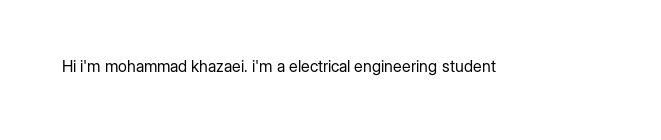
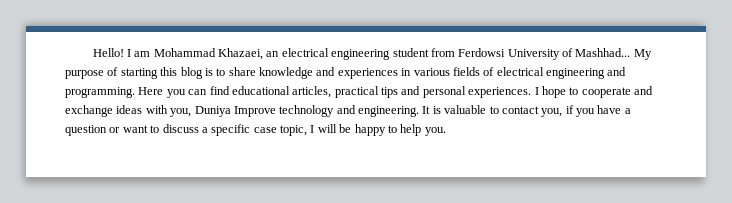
- Hi i'm mohammad khazaei. i'm a electrical engineering student
+ Hello! I am Mohammad Khazaei, an electrical engineering student from Ferdowsi University of Mashhad... My purpose of starting this blog is to share knowledge and experiences in various fields of electrical engineering and programming. Here you can find educational articles, practical tips and personal experiences. I hope to cooperate and exchange ideas with you, Duniya Improve technology and engineering. It is valuable to contact you, if you have a question or want to discuss a specific case topic, I will be happy to help you.

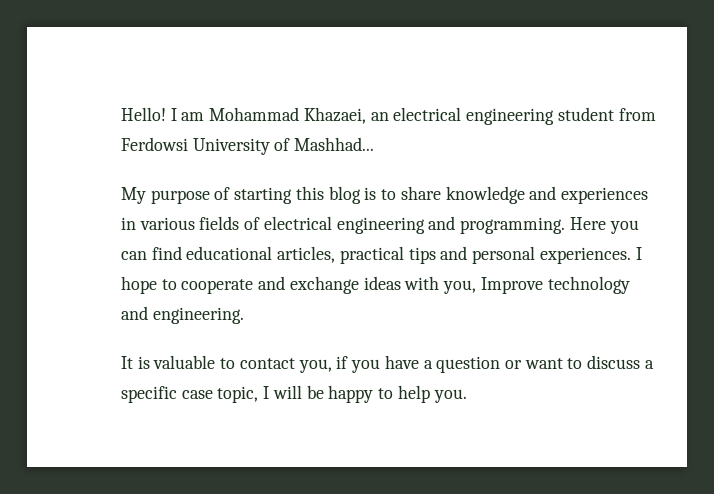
- I am Mohammad Khazaei, an electrical engineering student from Ferdowsi University of Mashhad... My purpose of starting this blog is to share knowledge and experiences in various fields of electrical engineering and programming.
+ I am Mohammad Khazaei, an electrical engineering student from Ferdowsi University of Mashhad...
+ My purpose of starting this blog is to share knowledge and experiences in various fields of electrical engineering and programming.
- I hope to cooperate and exchange ideas with you, Duniya Improve technology and engineering. It is valuable to contact you, if you have a question or want to discuss a specific case topic, I will be happy to help you.
+ I hope to cooperate and exchange ideas with you, Improve technology and engineering.
+ It is valuable to contact you, if you have a question or want to discuss a specific case topic, I will be happy to help you.

